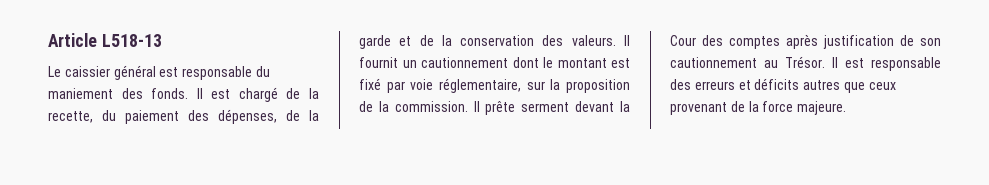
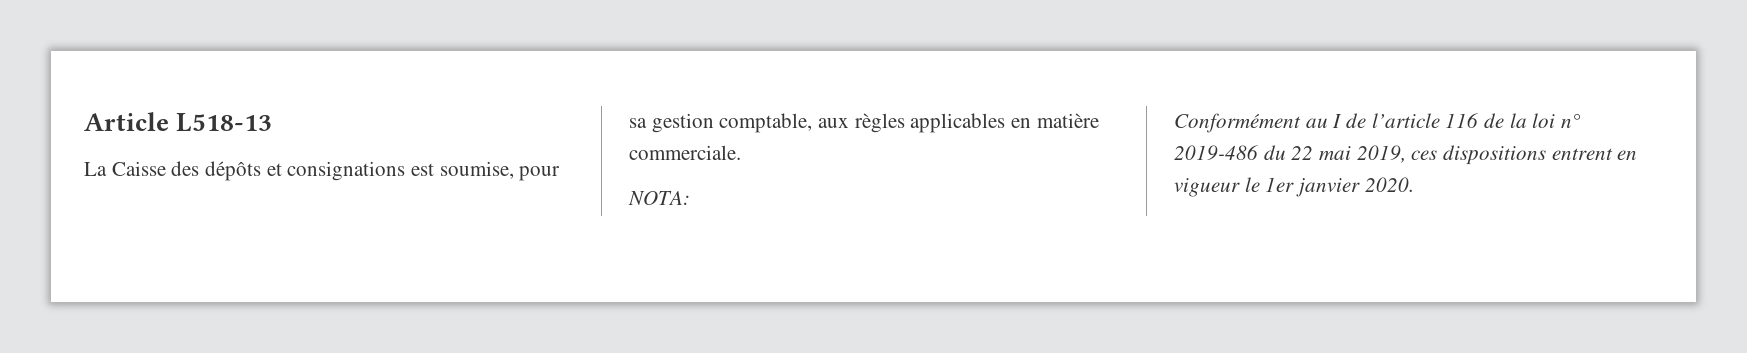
- Le caissier général est responsable du maniement des fonds. Il est chargé de la recette, du paiement des dépenses, de la garde et de la conservation des valeurs. Il fournit un cautionnement dont le montant est fixé par voie réglementaire, sur la proposition de la commission. Il prête serment devant la Cour des comptes après justification de son cautionnement au Trésor. Il est responsable des erreurs et déficits autres que ceux provenant de la force majeure.
+ La Caisse des dépôts et consignations est soumise, pour sa gestion comptable, aux règles applicables en matière commerciale.
+ NOTA:
+ Conformément au I de l’article 116 de la loi n° 2019-486 du 22 mai 2019, ces dispositions entrent en vigueur le 1er janvier 2020.

